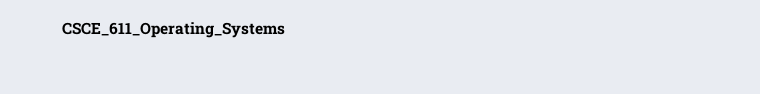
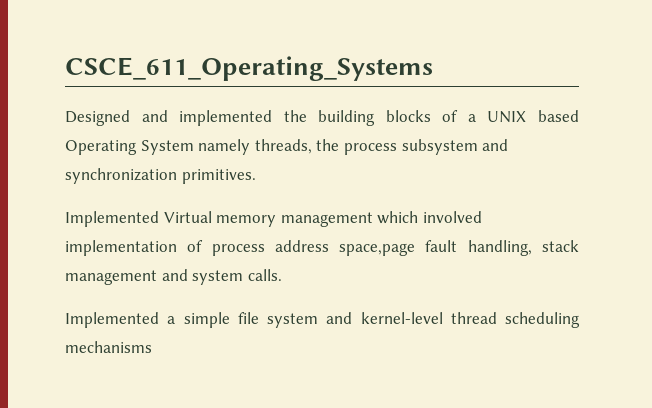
+ Designed and implemented the building blocks of a UNIX based Operating System namely threads, the process subsystem and synchronization primitives.
+ Implemented Virtual memory management which involved implementation of process address space,page fault handling, stack management and system calls.
+ Implemented a simple file system and kernel-level thread scheduling mechanisms

